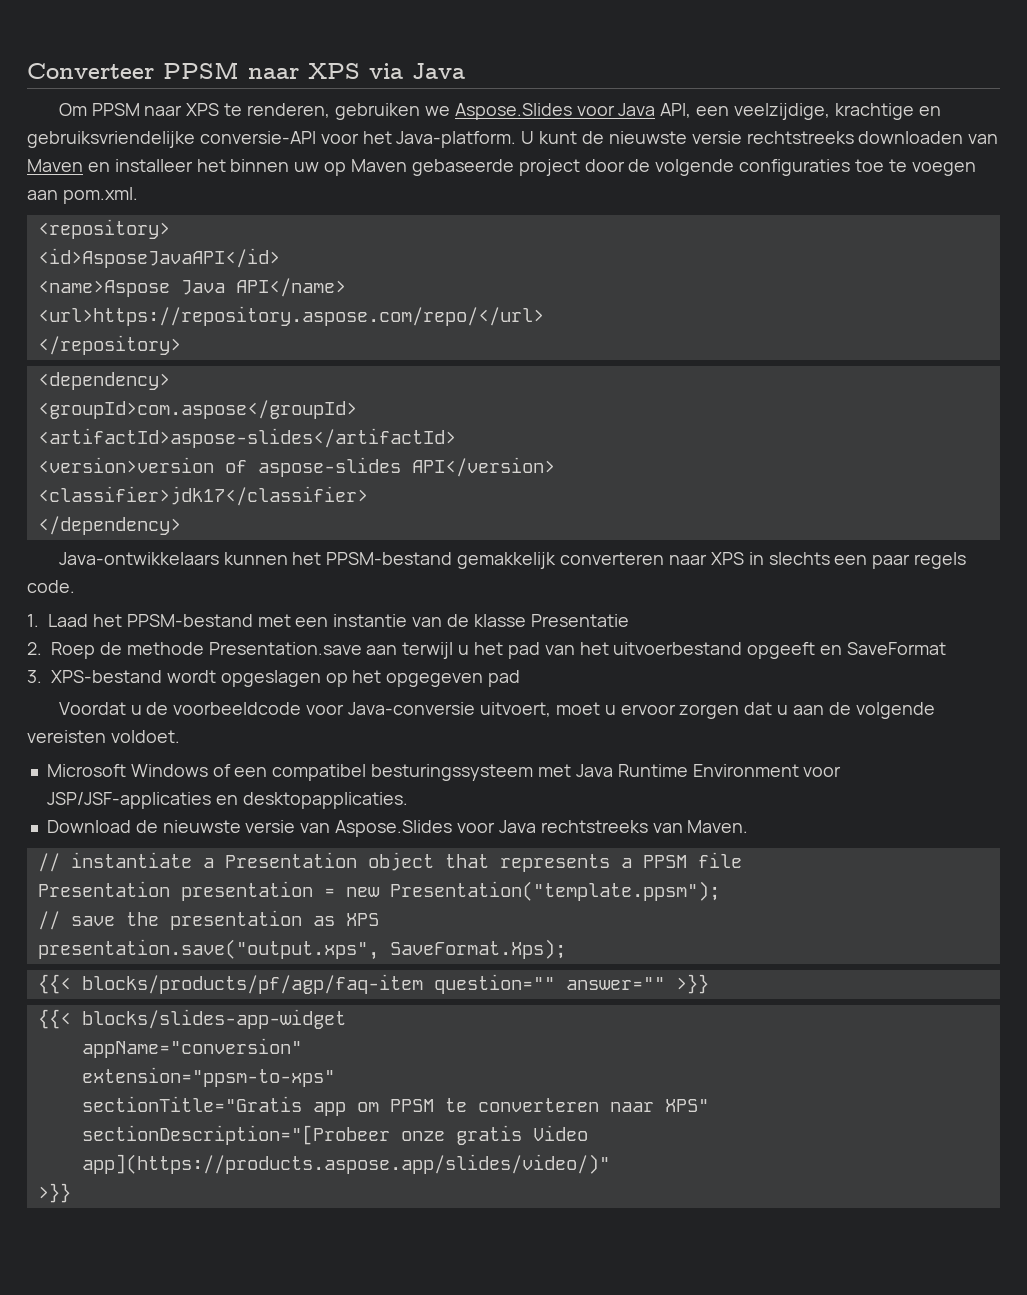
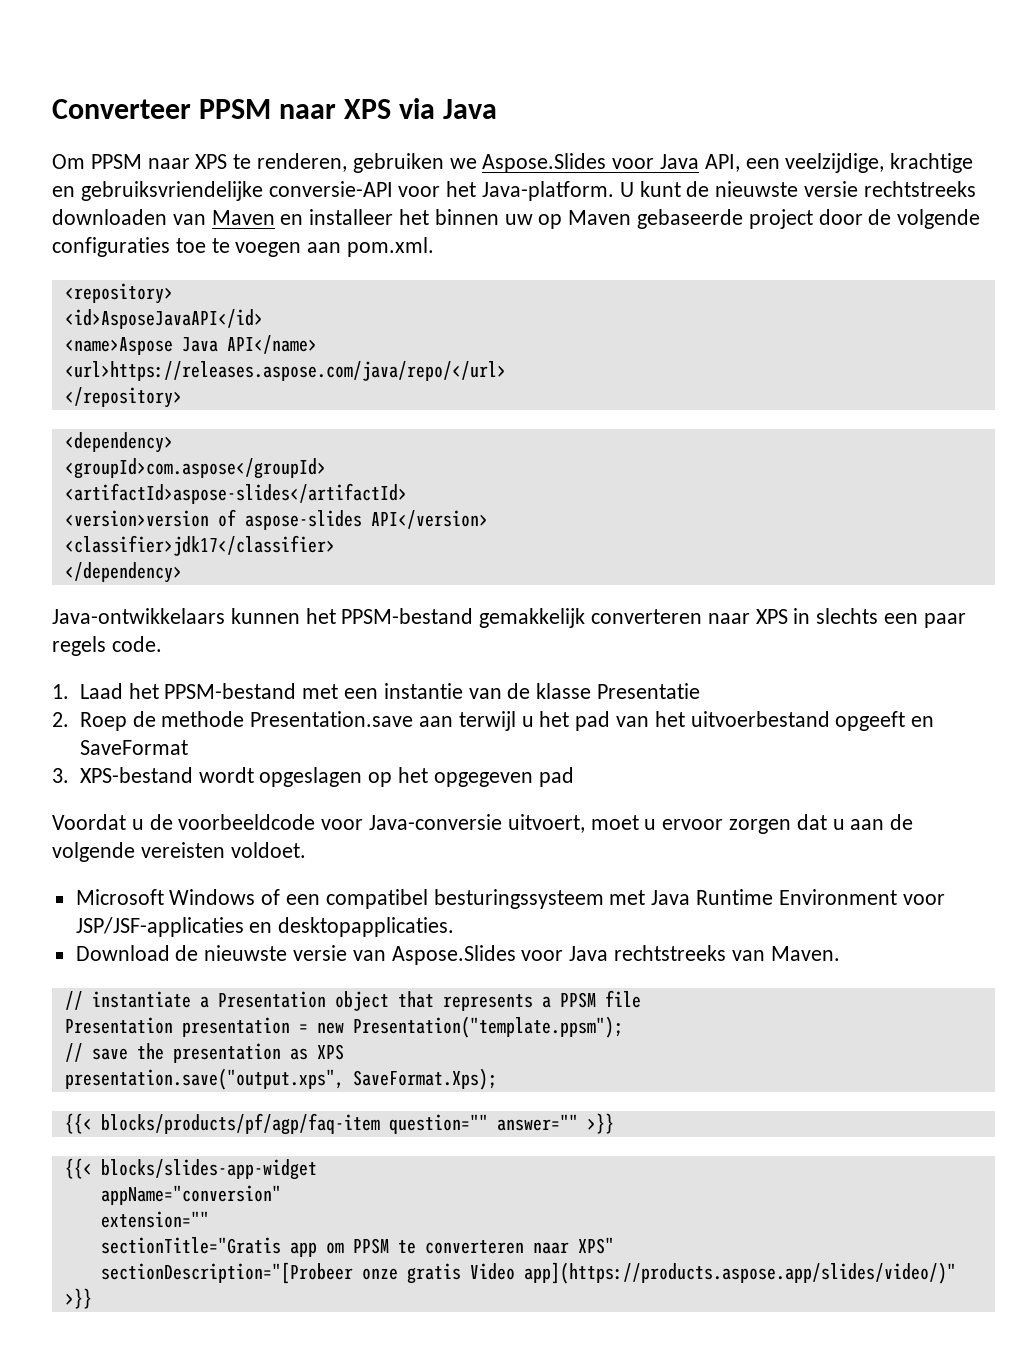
- <url>https://repository.aspose.com/repo/</url>
+ <url>https://releases.aspose.com/java/repo/</url>
- extension="ppsm-to-xps"
+ extension=""

